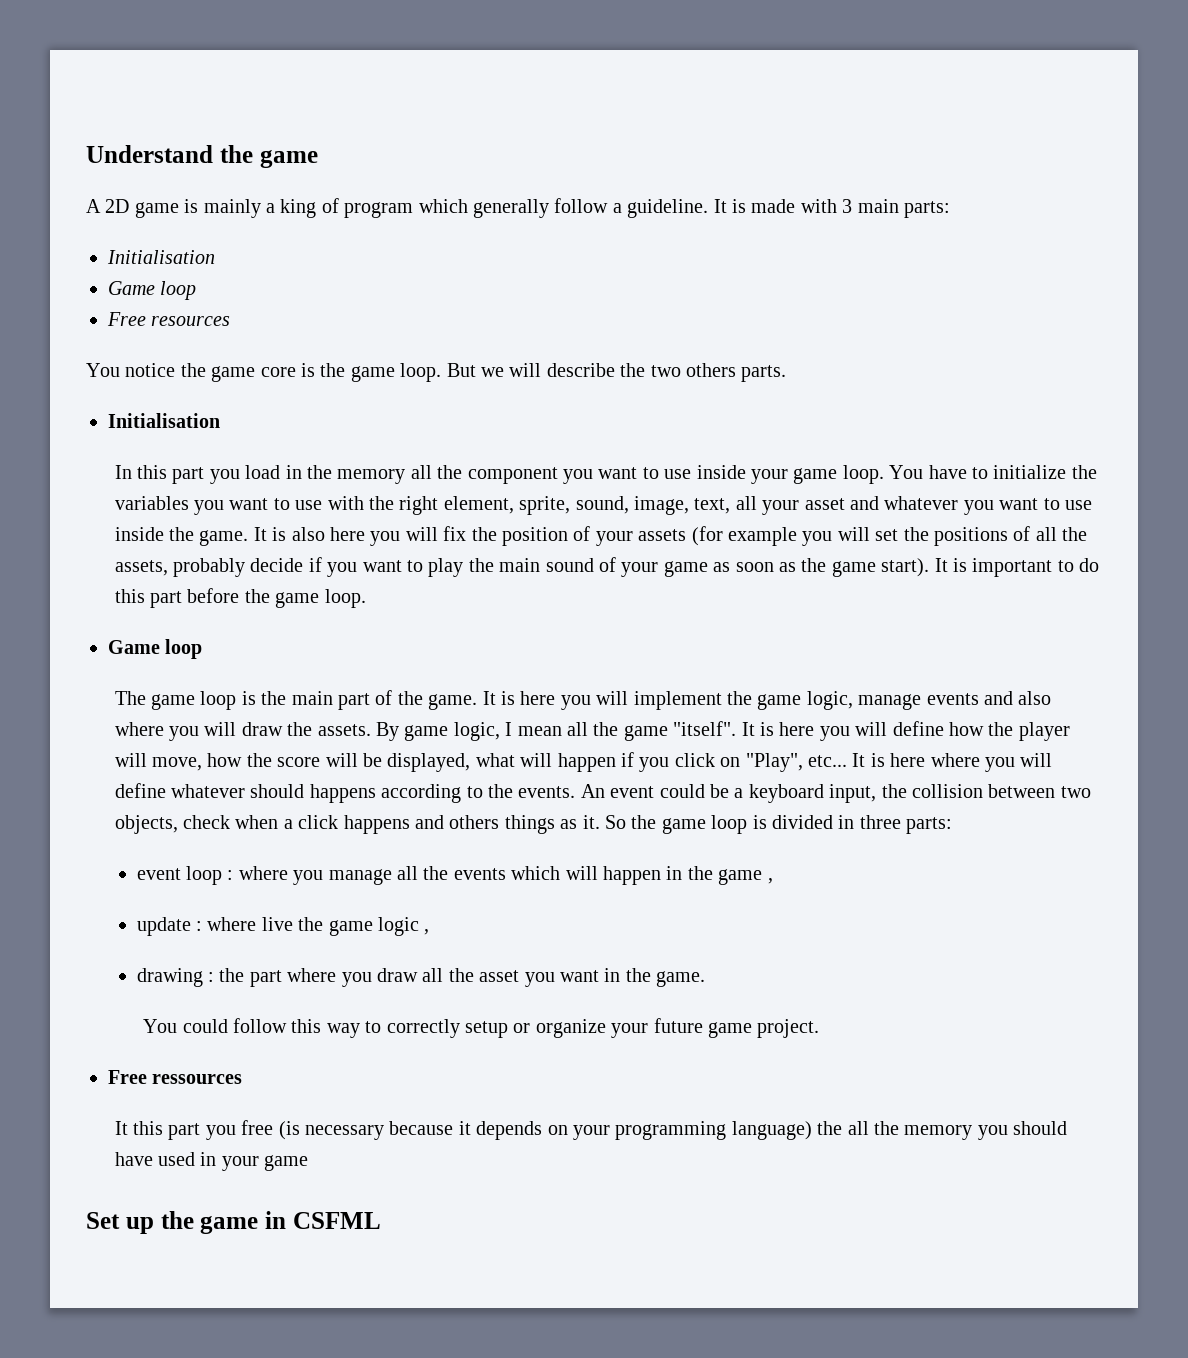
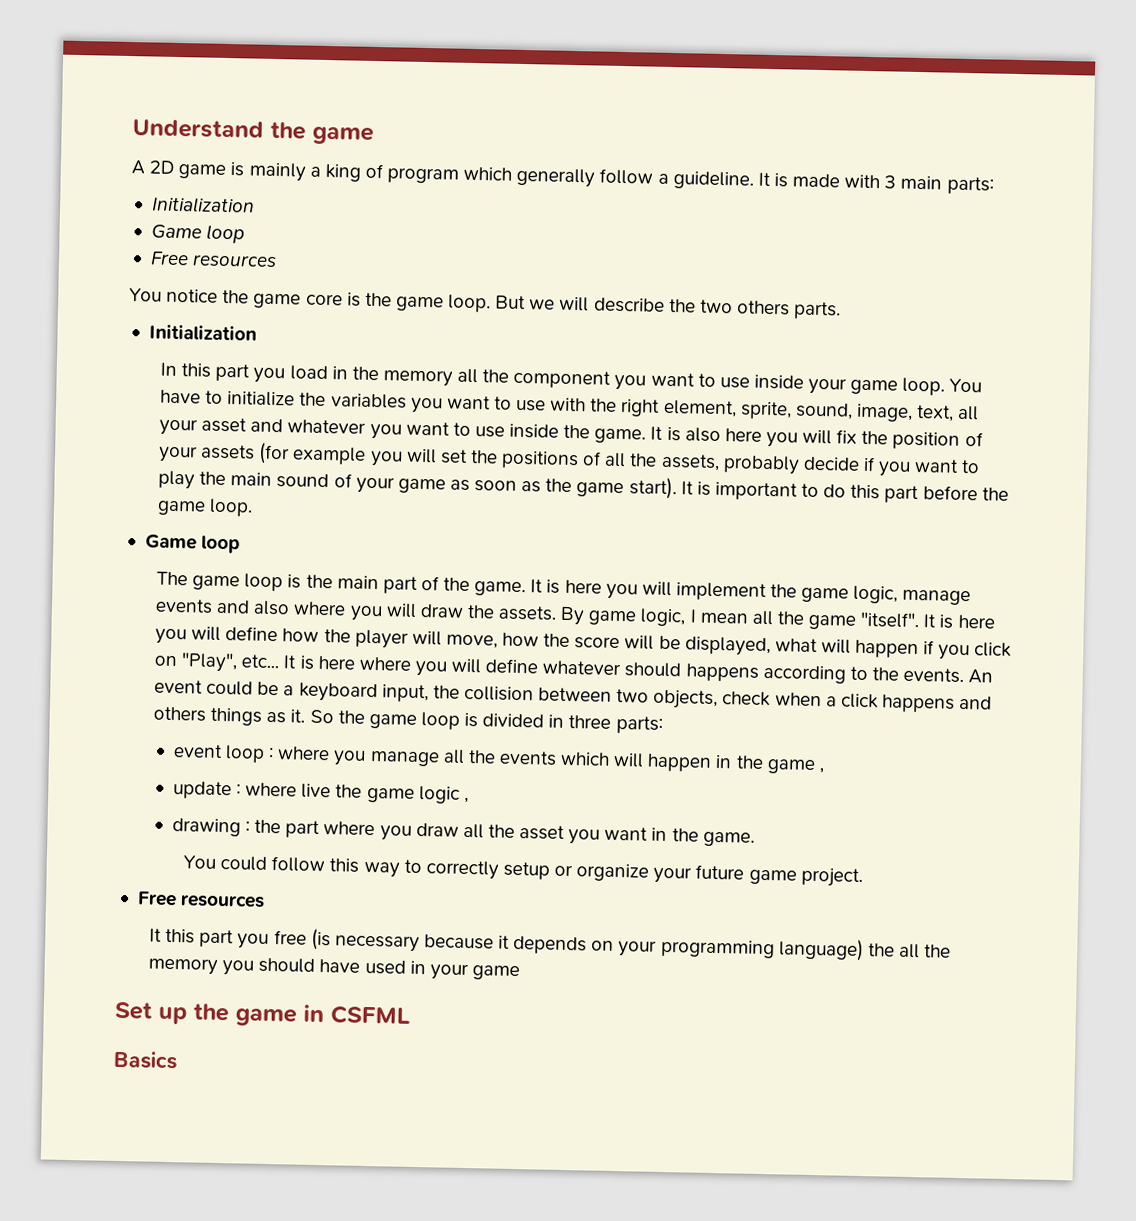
  It is made with 3 main parts:
- Initialisation
+ Initialization
  But we will describe the two others parts.
- Initialisation
+ Initialization
  You could follow this way to correctly setup or organize your future game project.
- Free ressources
+ Free resources
+ Basics

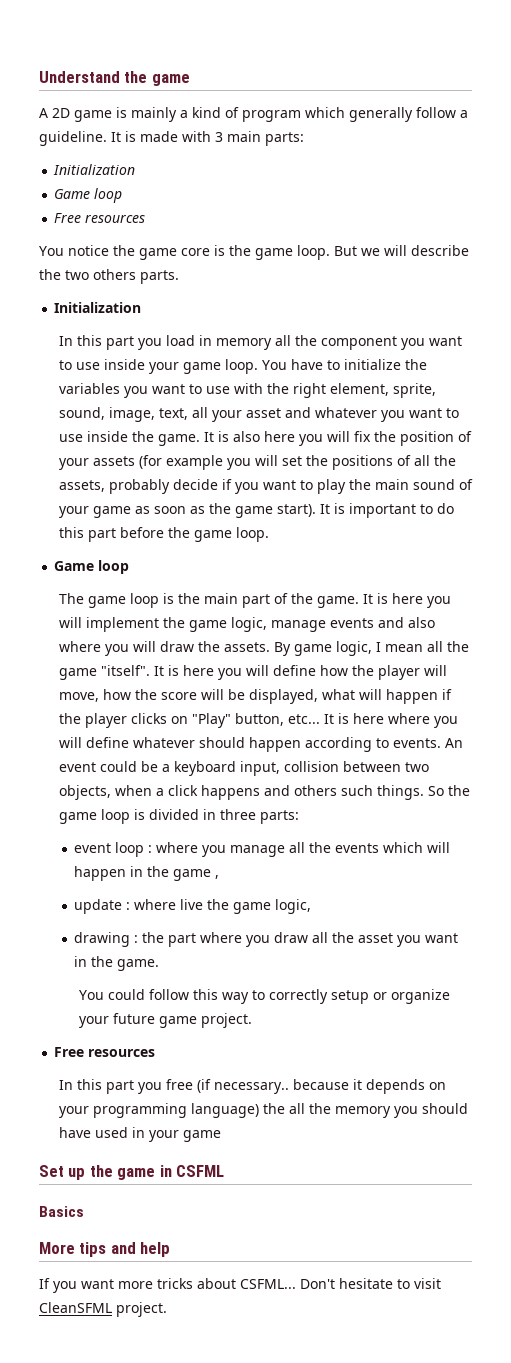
- A 2D game is mainly a king of program which generally follow a guideline.
+ A 2D game is mainly a kind of program which generally follow a guideline.
- In this part you load in the memory all the component you want to use inside your game loop.
+ In this part you load in memory all the component you want to use inside your game loop.
- It is here you will define how the player will move, how the score will be displayed, what will happen if you click on "Play", etc...
+ It is here you will define how the player will move, how the score will be displayed, what will happen if the player clicks on "Play" button, etc...
- It is here where you will define whatever should happens according to the events.
+ It is here where you will define whatever should happen according to events.
- An event could be a keyboard input, the collision between two objects, check when a click happens and others things as it.
+ An event could be a keyboard input, collision between two objects, when a click happens and others such things.
- update : where live the game logic ,
+ update : where live the game logic,
- It this part you free (is necessary because it depends on your programming language) the all the memory you should have used in your game
+ In this part you free (if necessary.. because it depends on your programming language) the all the memory you should have used in your game
+ More tips and help
+ If you want more tricks about CSFML... Don't hesitate to visit CleanSFML project.

